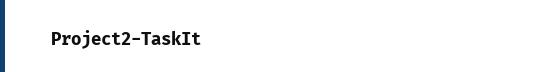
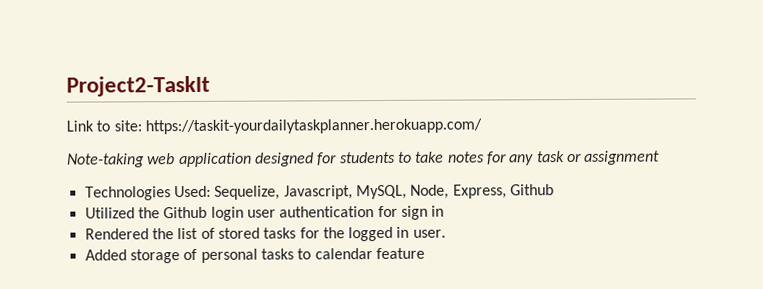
+ Link to site: https://taskit-yourdailytaskplanner.herokuapp.com/
+ Note-taking web application designed for students to take notes for any task or assignment
+ Technologies Used: Sequelize, Javascript, MySQL, Node, Express, Github
+ Utilized the Github login user authentication for sign in
+ Rendered the list of stored tasks for the logged in user.
+ Added storage of personal tasks to calendar feature

